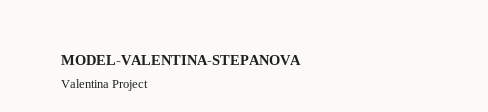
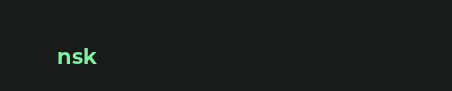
- MODEL-VALENTINA-STEPANOVA
- Valentina Project
+ nsk

